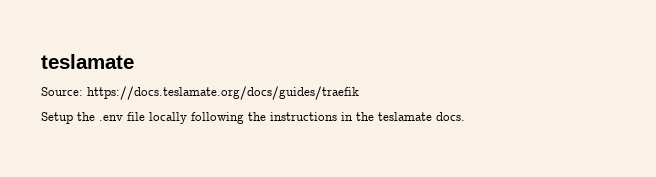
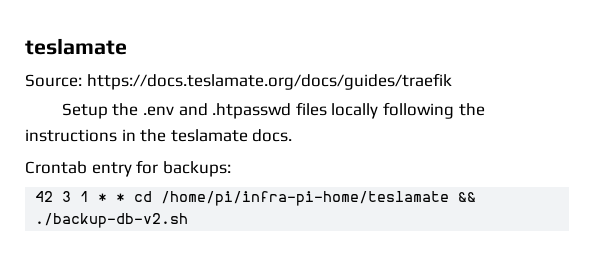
- Setup the .env file locally following the instructions in the teslamate docs.
+ Setup the .env and .htpasswd files locally following the instructions in the teslamate docs.
+ Crontab entry for backups:
+ 42 3 1 * * cd /home/pi/infra-pi-home/teslamate && ./backup-db-v2.sh

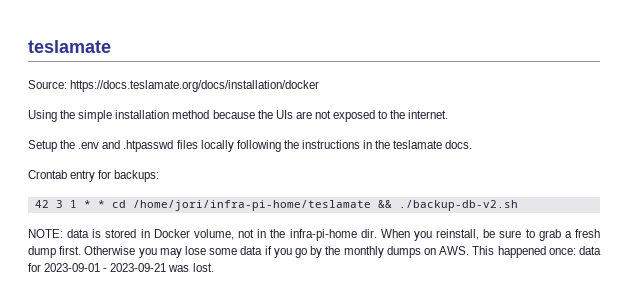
- Source: https://docs.teslamate.org/docs/guides/traefik
+ Source: https://docs.teslamate.org/docs/installation/docker
+ Using the simple installation method because the UIs are not exposed to the internet.
- 42 3 1 * * cd /home/pi/infra-pi-home/teslamate && ./backup-db-v2.sh
+ 42 3 1 * * cd /home/jori/infra-pi-home/teslamate && ./backup-db-v2.sh
+ NOTE: data is stored in Docker volume, not in the infra-pi-home dir. When you reinstall, be sure to grab a fresh dump first. Otherwise you may lose some data if you go by the monthly dumps on AWS. This happened once: data for 2023-09-01 - 2023-09-21 was lost.

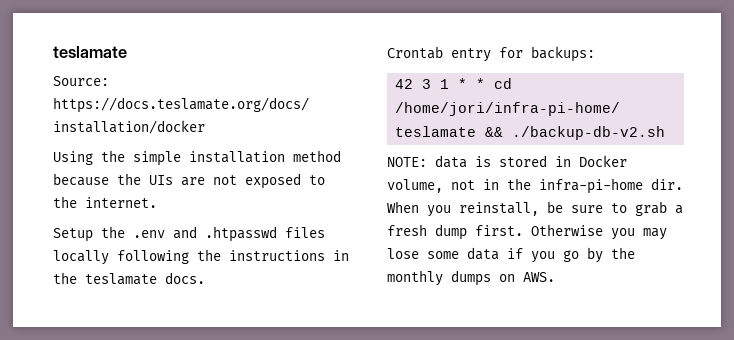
- Otherwise you may lose some data if you go by the monthly dumps on AWS. This happened once: data for 2023-09-01 - 2023-09-21 was lost.
+ Otherwise you may lose some data if you go by the monthly dumps on AWS.

